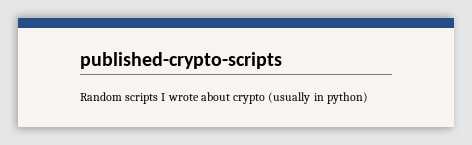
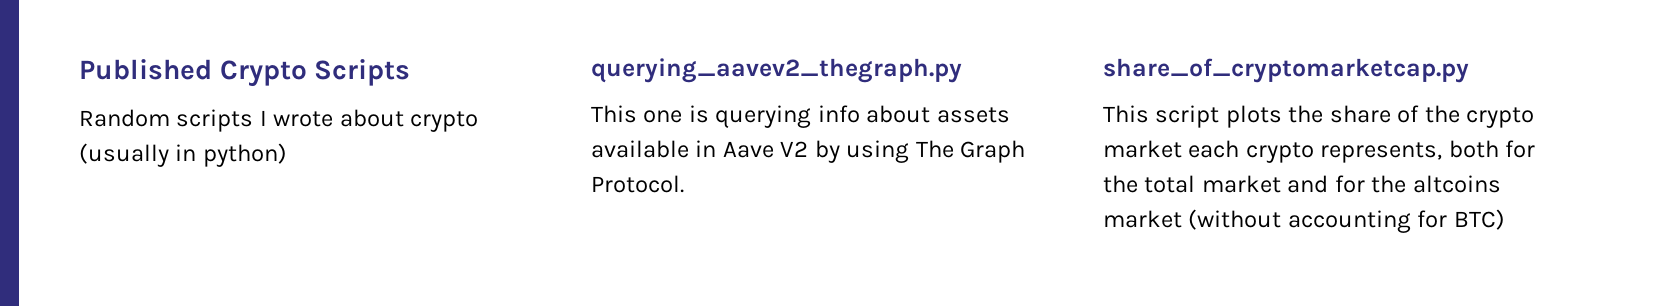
- published-crypto-scripts
+ Published Crypto Scripts
+ querying_aavev2_thegraph.py
+ This one is querying info about assets available in Aave V2 by using The Graph Protocol.
+ share_of_cryptomarketcap.py
+ This script plots the share of the crypto market each crypto represents, both for the total market and for the altcoins market (without accounting for BTC)

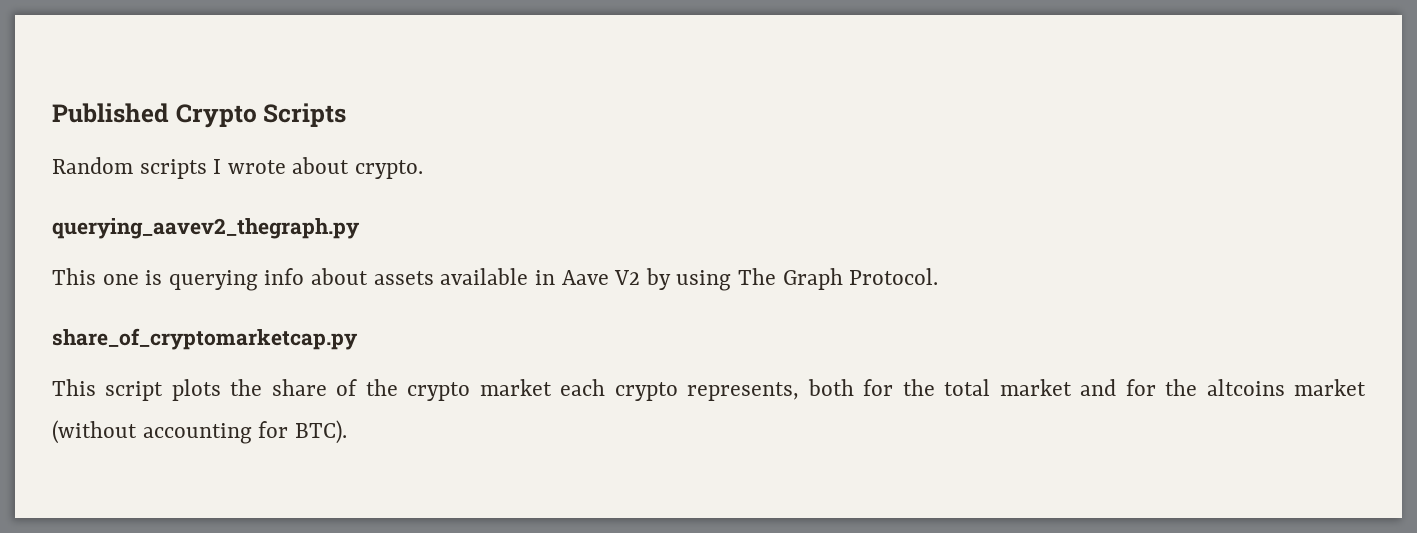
- Random scripts I wrote about crypto (usually in python)
+ Random scripts I wrote about crypto.
- This script plots the share of the crypto market each crypto represents, both for the total market and for the altcoins market (without accounting for BTC)
+ This script plots the share of the crypto market each crypto represents, both for the total market and for the altcoins market (without accounting for BTC).

